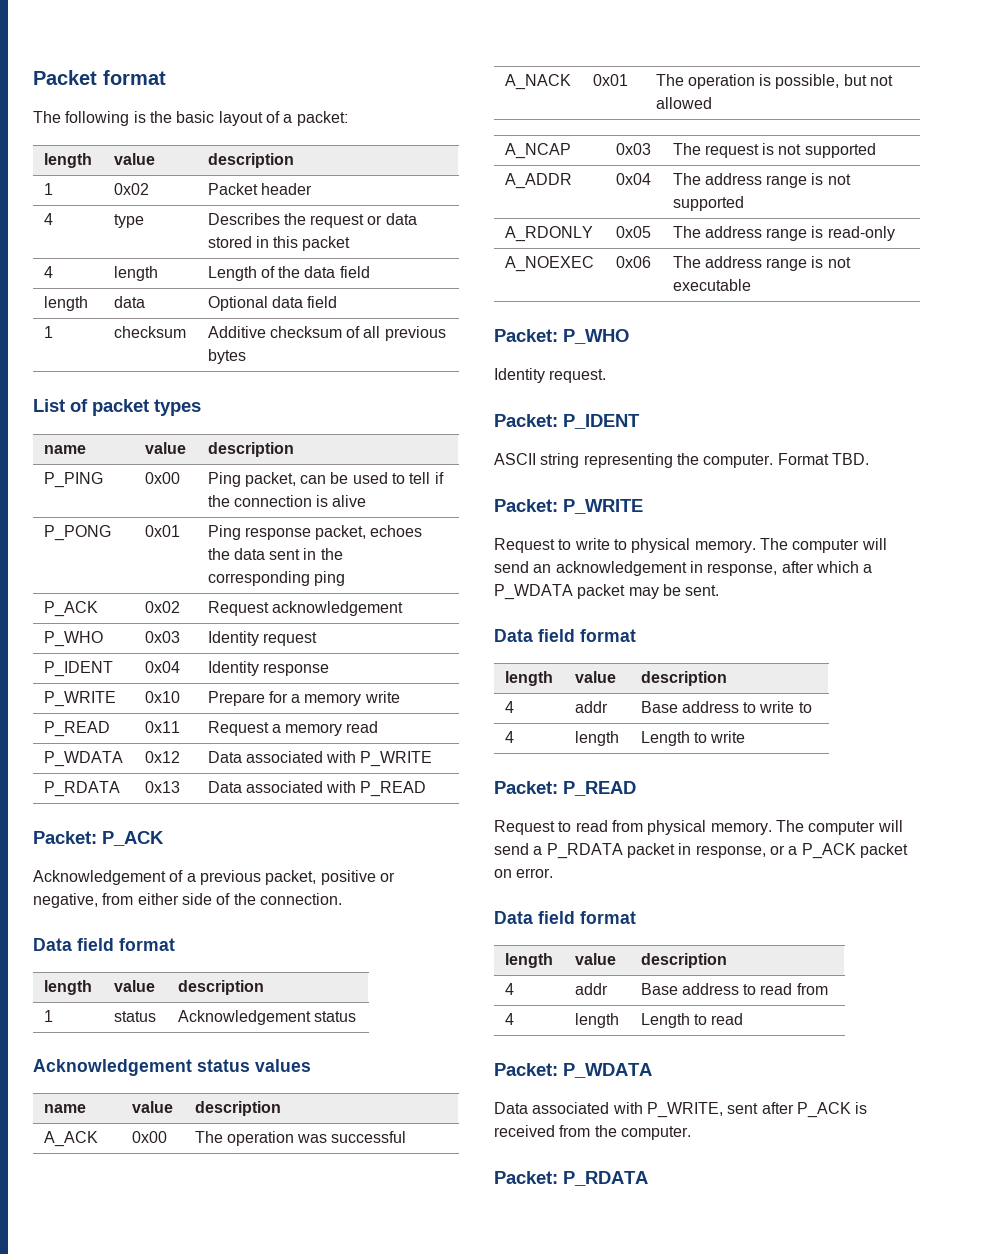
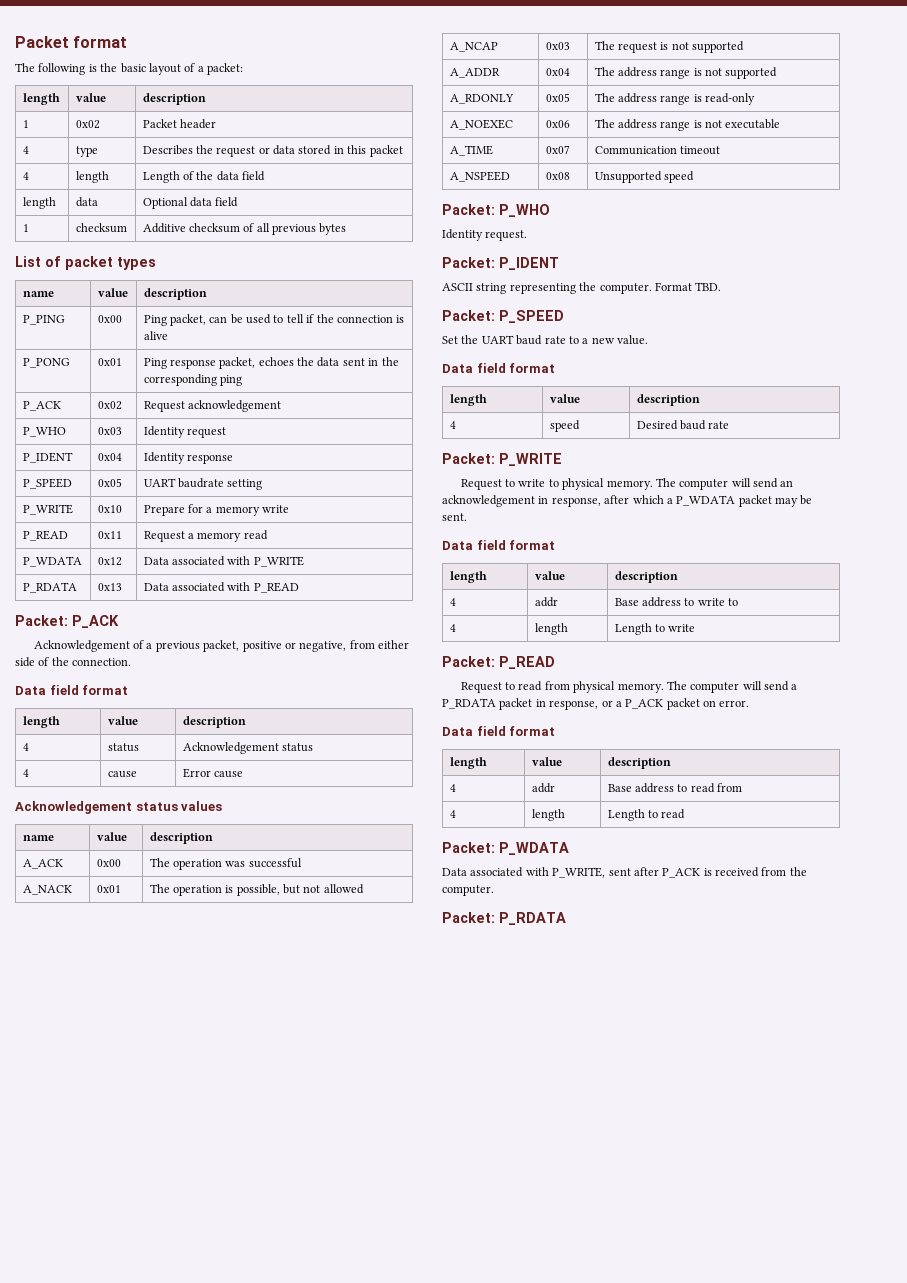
+ P_SPEED | 0x05 | UART baudrate setting
- 1 | status | Acknowledgement status
+ 4 | status | Acknowledgement status
+ 4 | cause | Error cause
+ A_TIME | 0x07 | Communication timeout
+ A_NSPEED | 0x08 | Unsupported speed
+ Packet: P_SPEED
+ Set the UART baud rate to a new value.
+ Data field format
+ length | value | description
+ 4 | speed | Desired baud rate

